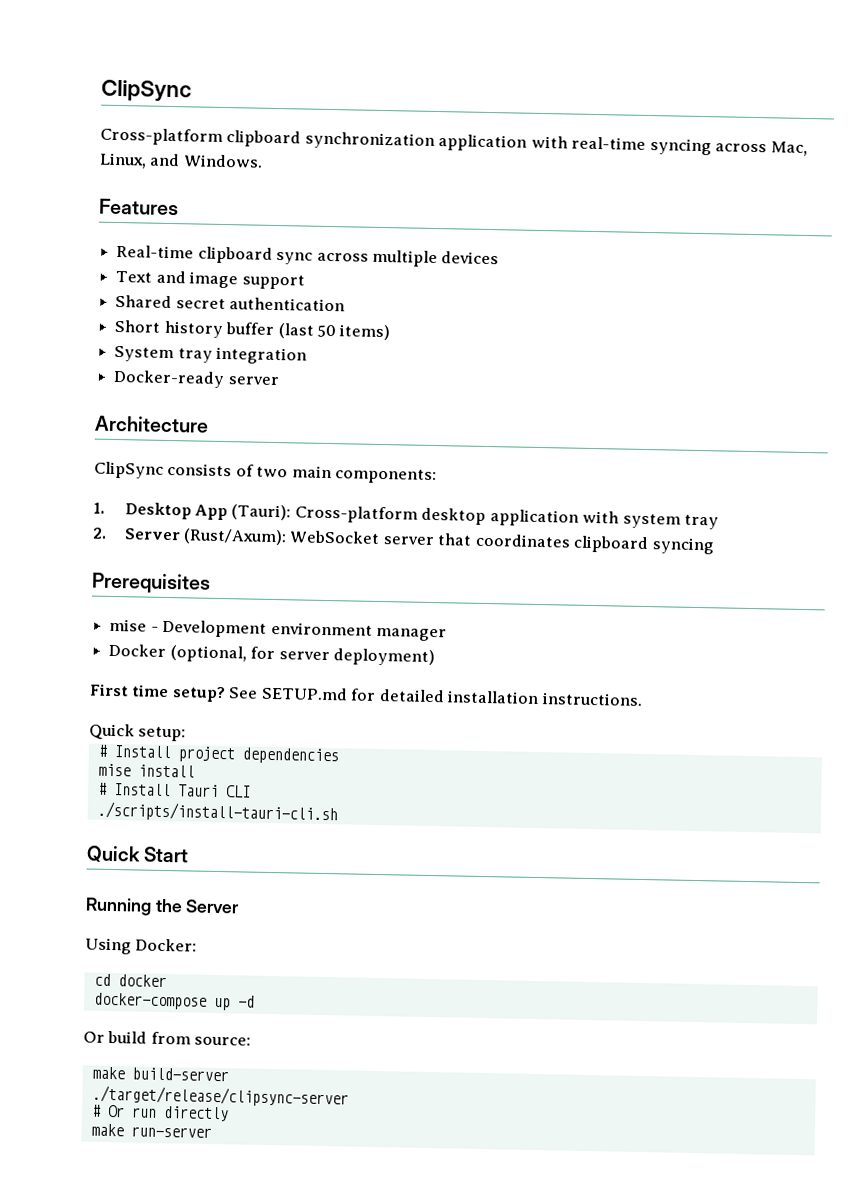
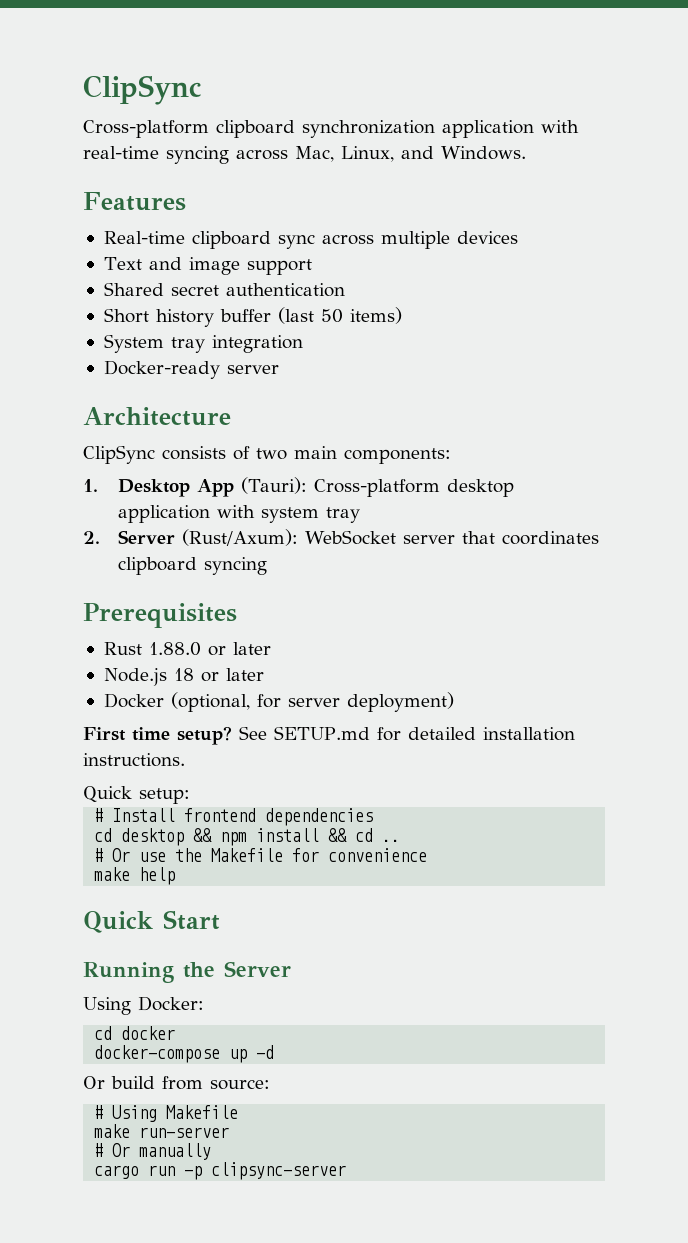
- mise - Development environment manager
+ Rust 1.88.0 or later
+ Node.js 18 or later
- # Install project dependencies
+ # Install frontend dependencies
- mise install
- # Install Tauri CLI
- ./scripts/install-tauri-cli.sh
+ cd desktop && npm install && cd ..
+ # Or use the Makefile for convenience
+ make help
- make build-server
- ./target/release/clipsync-server
- # Or run directly
+ # Using Makefile
  make run-server
+ # Or manually
+ cargo run -p clipsync-server

